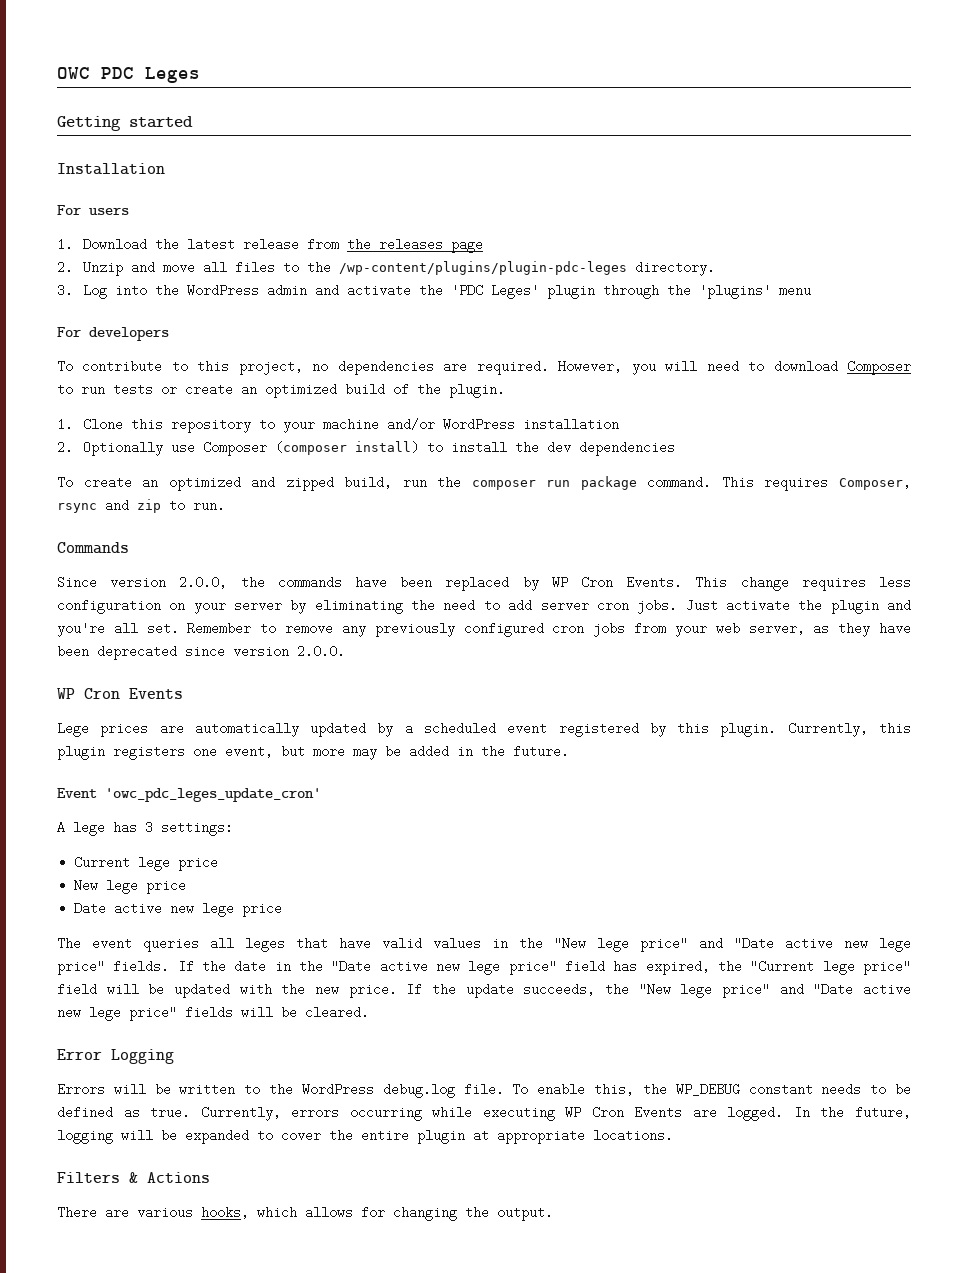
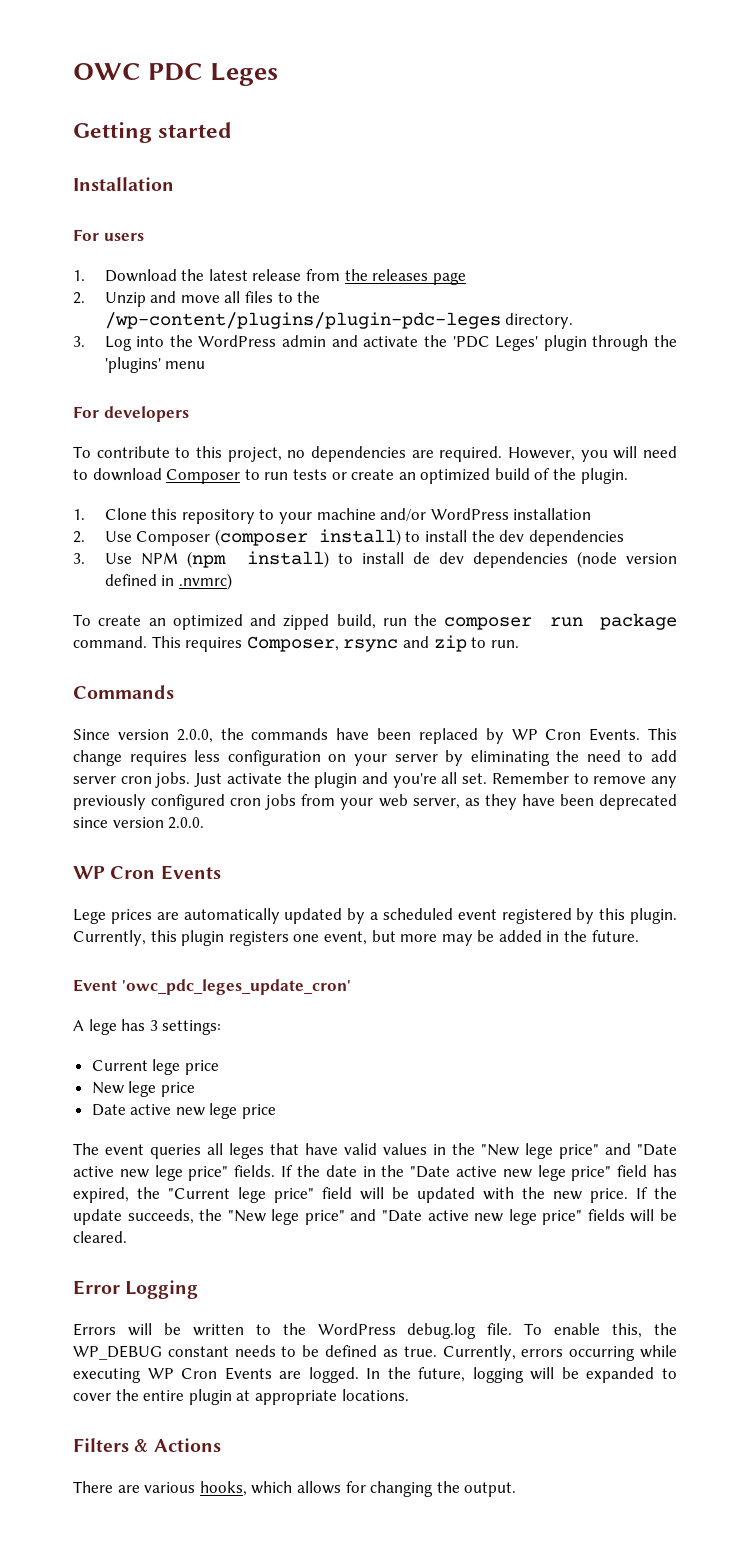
- 2. Optionally use Composer (composer install) to install the dev dependencies
+ 2. Use Composer (composer install) to install the dev dependencies
+ 3. Use NPM (npm install) to install de dev dependencies (node version defined in .nvmrc)

